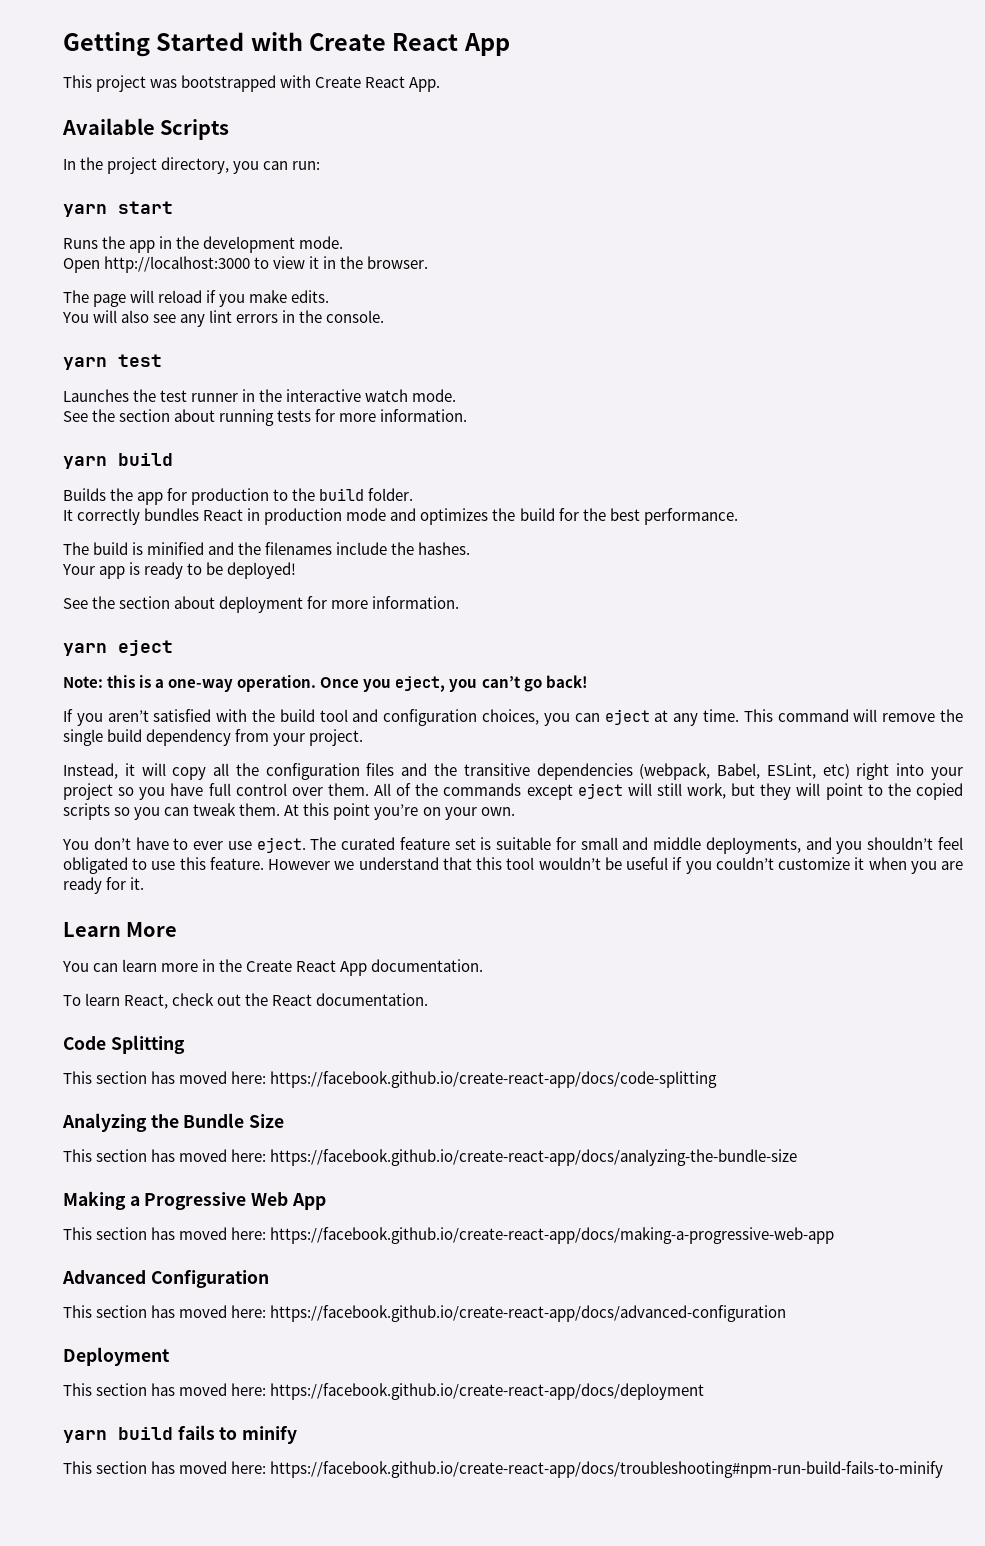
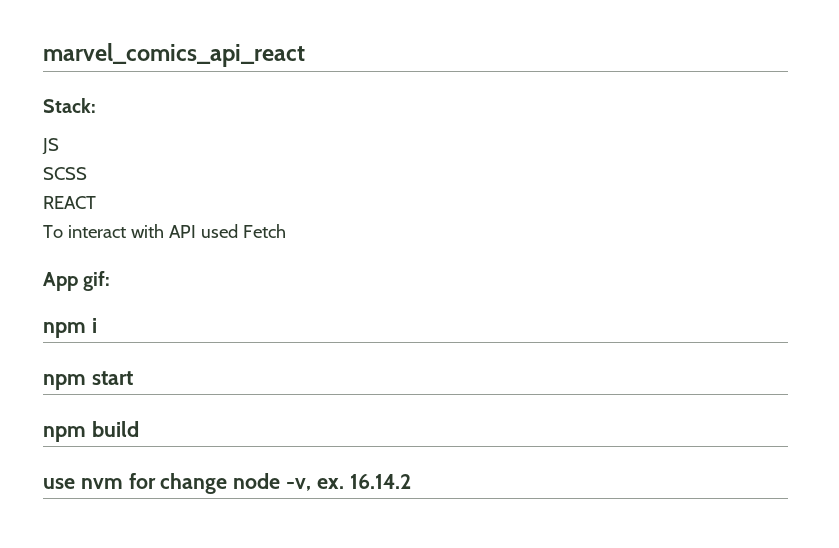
- Getting Started with Create React App
- This project was bootstrapped with Create React App.
- Available Scripts
- In the project directory, you can run:
- yarn start
- Runs the app in the development mode.
- Open http://localhost:3000 to view it in the browser.
- The page will reload if you make edits.
- You will also see any lint errors in the console.
- yarn test
- Launches the test runner in the interactive watch mode.
- See the section about running tests for more information.
- yarn build
- Builds the app for production to the build folder.
- It correctly bundles React in production mode and optimizes the build for the best performance.
- The build is minified and the filenames include the hashes.
- Your app is ready to be deployed!
- See the section about deployment for more information.
- yarn eject
- Note: this is a one-way operation. Once you eject, you can’t go back!
- If you aren’t satisfied with the build tool and configuration choices, you can eject at any time. This command will remove the single build dependency from your project.
- Instead, it will copy all the configuration files and the transitive dependencies (webpack, Babel, ESLint, etc) right into your project so you have full control over them. All of the commands except eject will still work, but they will point to the copied scripts so you can tweak them. At this point you’re on your own.
- You don’t have to ever use eject. The curated feature set is suitable for small and middle deployments, and you shouldn’t feel obligated to use this feature. However we understand that this tool wouldn’t be useful if you couldn’t customize it when you are ready for it.
- Learn More
- You can learn more in the Create React App documentation.
- To learn React, check out the React documentation.
- Code Splitting
- This section has moved here: https://facebook.github.io/create-react-app/docs/code-splitting
- Analyzing the Bundle Size
- This section has moved here: https://facebook.github.io/create-react-app/docs/analyzing-the-bundle-size
- Making a Progressive Web App
- This section has moved here: https://facebook.github.io/create-react-app/docs/making-a-progressive-web-app
- Advanced Configuration
- This section has moved here: https://facebook.github.io/create-react-app/docs/advanced-configuration
- Deployment
- This section has moved here: https://facebook.github.io/create-react-app/docs/deployment
- yarn build fails to minify
- This section has moved here: https://facebook.github.io/create-react-app/docs/troubleshooting#npm-run-build-fails-to-minify
+ marvel_comics_api_react
+ Stack:
+ JS
+ SCSS
+ REACT
+ To interact with API used Fetch
+ App gif:
+ npm i
+ npm start
+ npm build
+ use nvm for change node -v, ex. 16.14.2

